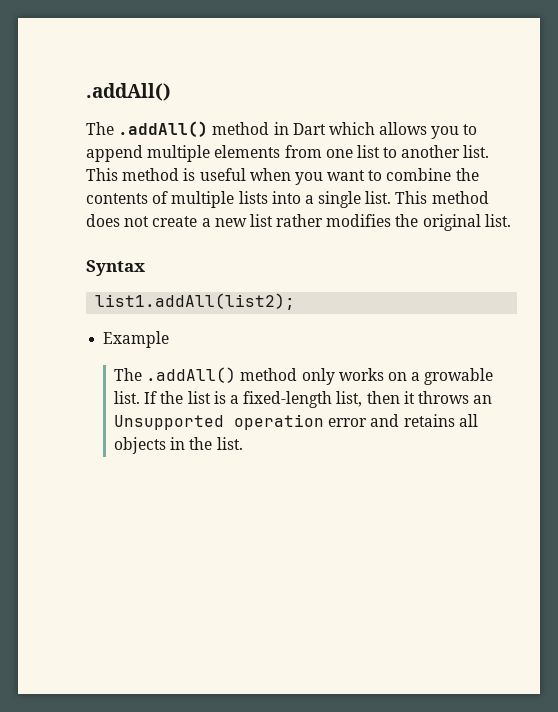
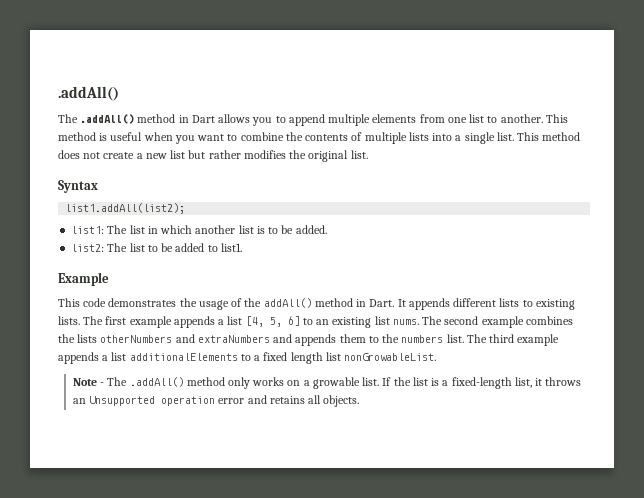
- The .addAll() method in Dart which allows you to append multiple elements from one list to another list.
+ The .addAll() method in Dart allows you to append multiple elements from one list to another.
- This method does not create a new list rather modifies the original list.
+ This method does not create a new list but rather modifies the original list.
+ list1: The list in which another list is to be added.
+ list2: The list to be added to list1.
  Example
- The .addAll() method only works on a growable list.
+ This code demonstrates the usage of the addAll() method in Dart. It appends different lists to existing lists. The first example appends a list [4, 5, 6] to an existing list nums. The second example combines the lists otherNumbers and extraNumbers and appends them to the numbers list. The third example appends a list additionalElements to a fixed length list nonGrowableList.
+ Note - The .addAll() method only works on a growable list.
- If the list is a fixed-length list, then it throws an Unsupported operation error and retains all objects in the list.
+ If the list is a fixed-length list, it throws an Unsupported operation error and retains all objects.

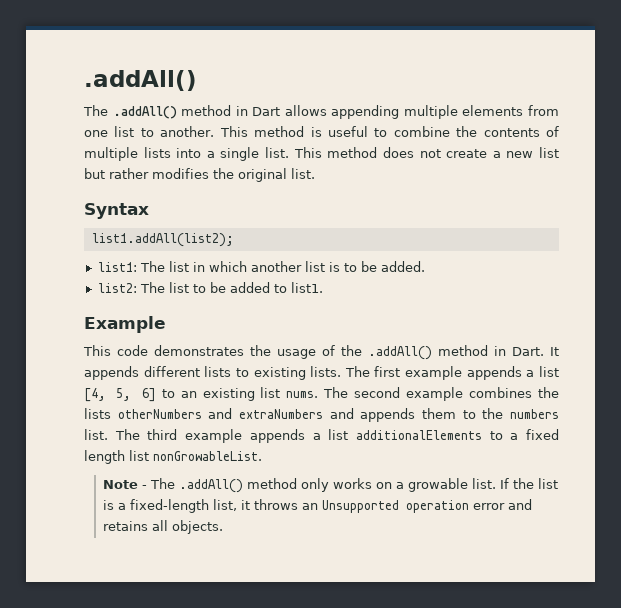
- The .addAll() method in Dart allows you to append multiple elements from one list to another.
+ The .addAll() method in Dart allows appending multiple elements from one list to another.
- This method is useful when you want to combine the contents of multiple lists into a single list.
+ This method is useful to combine the contents of multiple lists into a single list.
- This code demonstrates the usage of the addAll() method in Dart.
+ This code demonstrates the usage of the .addAll() method in Dart.

